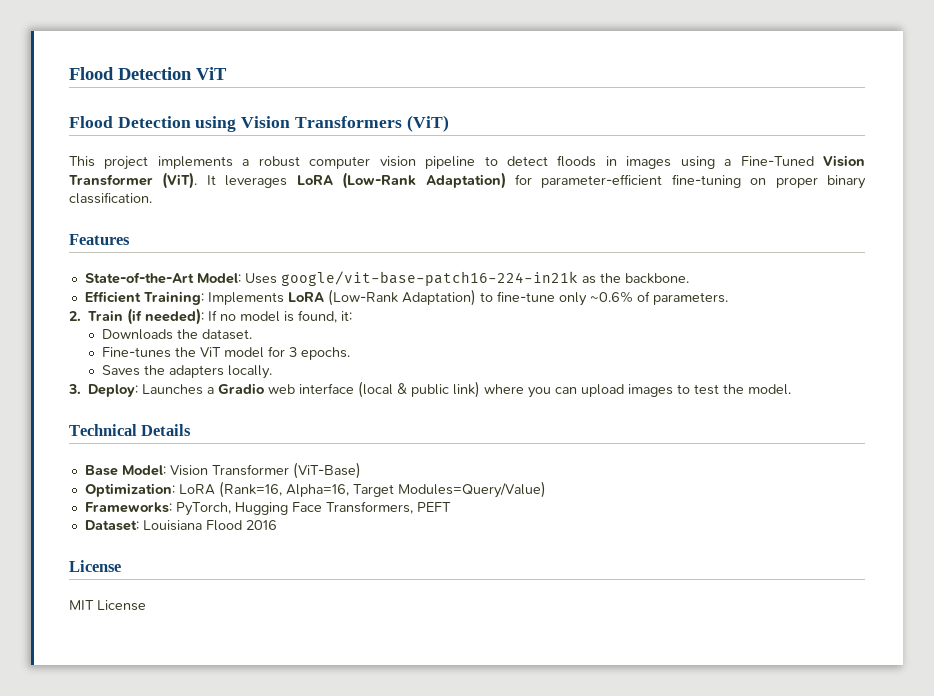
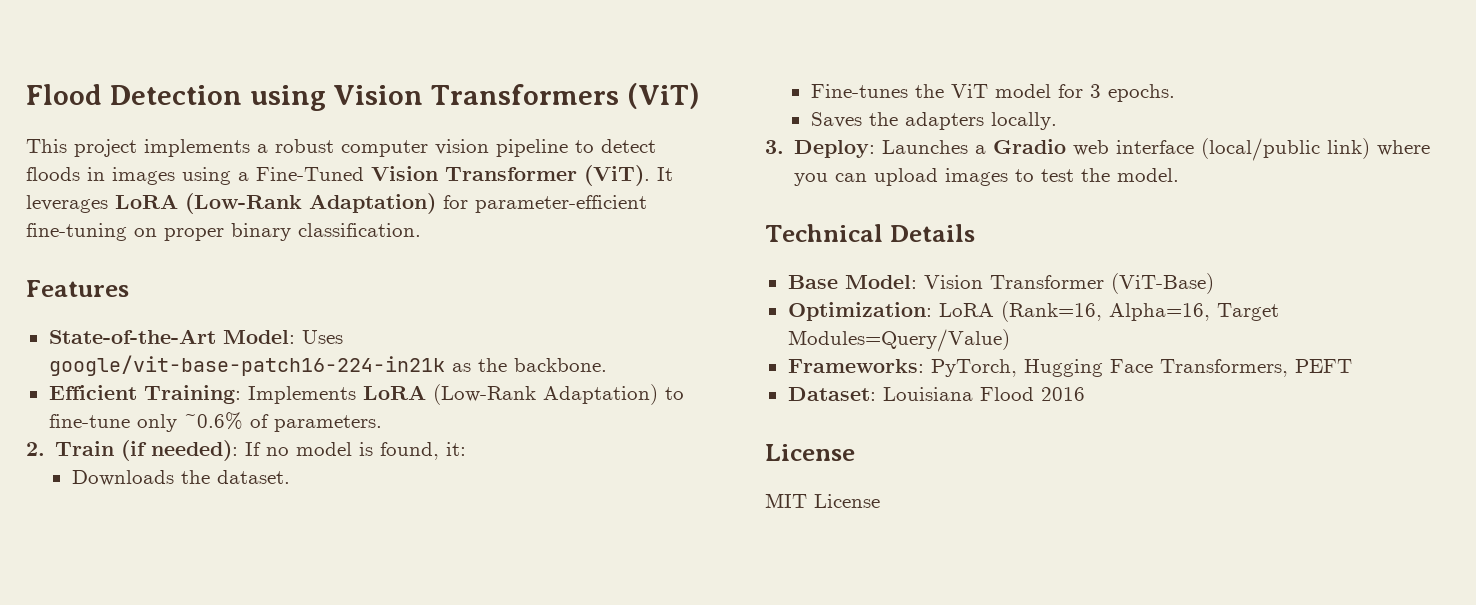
- Flood Detection ViT
- 3. Deploy: Launches a Gradio web interface (local & public link) where you can upload images to test the model.
+ 3. Deploy: Launches a Gradio web interface (local/public link) where you can upload images to test the model.

